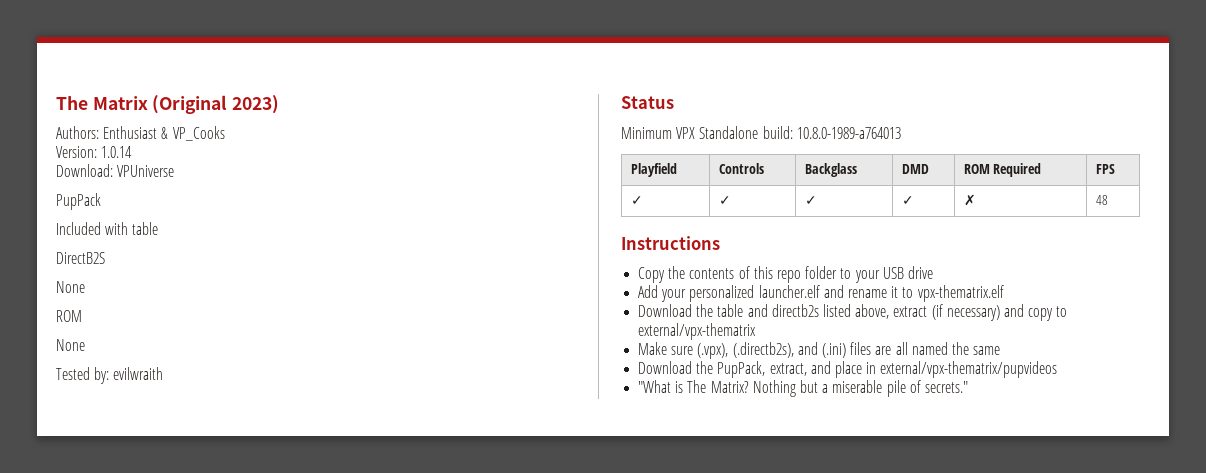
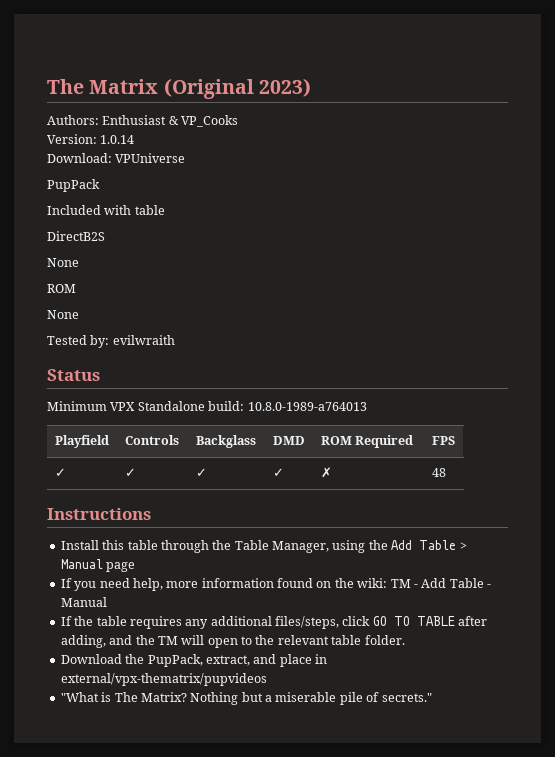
- Copy the contents of this repo folder to your USB drive
- Add your personalized launcher.elf and rename it to vpx-thematrix.elf
- Download the table and directb2s listed above, extract (if necessary) and copy to external/vpx-thematrix
- Make sure (.vpx), (.directb2s), and (.ini) files are all named the same
+ Install this table through the Table Manager, using the Add Table > Manual page
+ If you need help, more information found on the wiki: TM - Add Table - Manual
+ If the table requires any additional files/steps, click GO TO TABLE after adding, and the TM will open to the relevant table folder.

